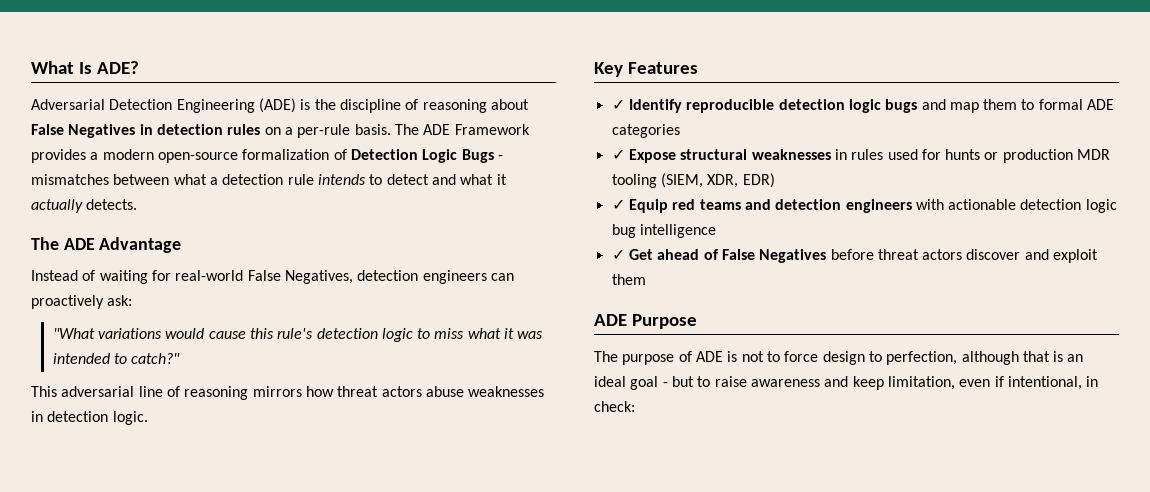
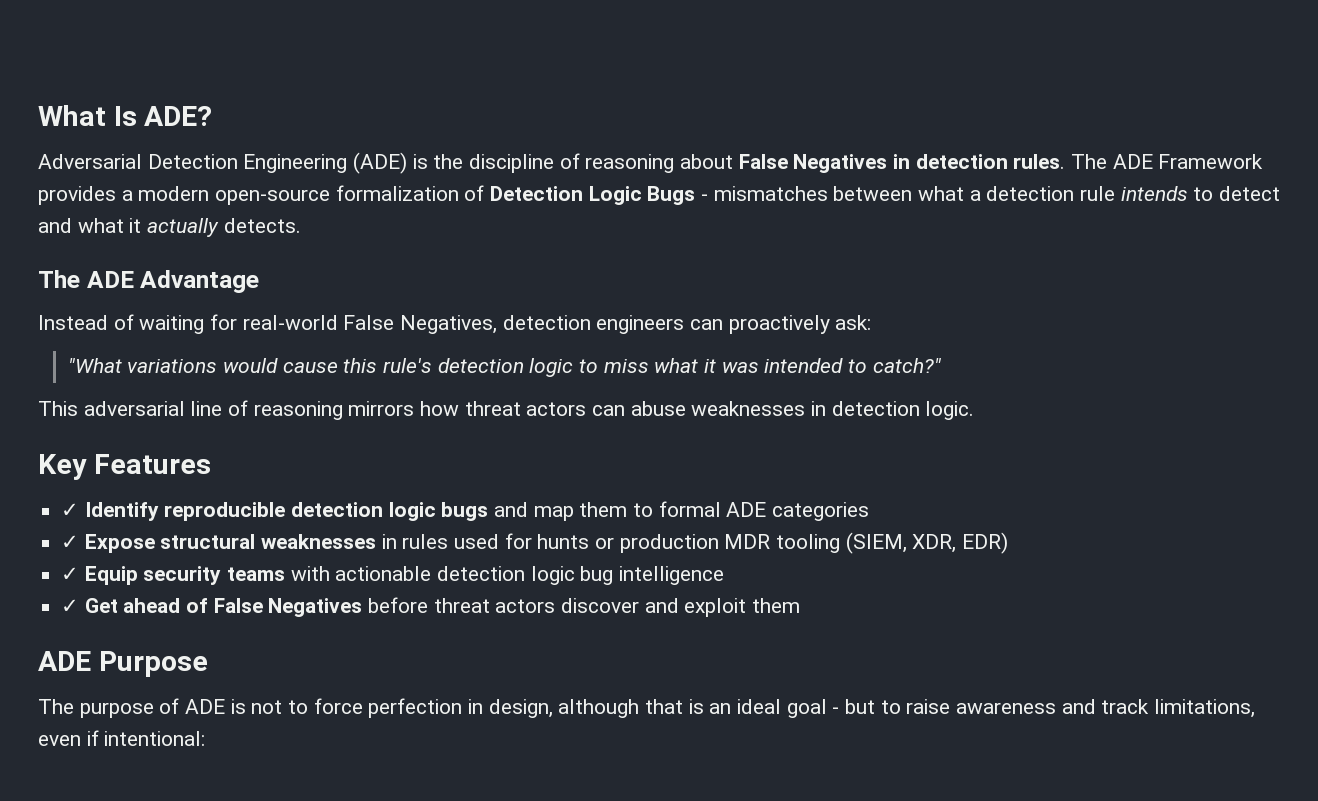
- Adversarial Detection Engineering (ADE) is the discipline of reasoning about False Negatives in detection rules on a per-rule basis.
+ Adversarial Detection Engineering (ADE) is the discipline of reasoning about False Negatives in detection rules.
- This adversarial line of reasoning mirrors how threat actors abuse weaknesses in detection logic.
+ This adversarial line of reasoning mirrors how threat actors can abuse weaknesses in detection logic.
- ✓ Equip red teams and detection engineers with actionable detection logic bug intelligence
+ ✓ Equip security teams with actionable detection logic bug intelligence
- The purpose of ADE is not to force design to perfection, although that is an ideal goal - but to raise awareness and keep limitation, even if intentional, in check:
+ The purpose of ADE is not to force perfection in design, although that is an ideal goal - but to raise awareness and track limitations, even if intentional:

